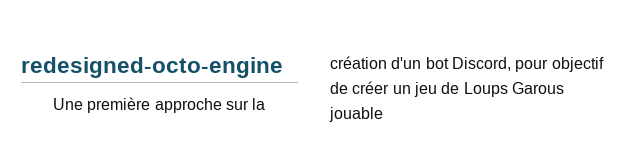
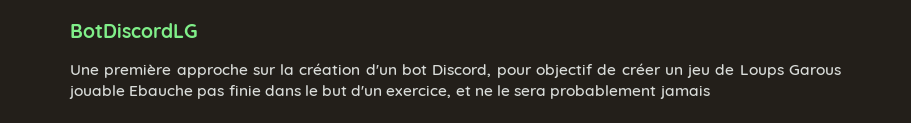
- redesigned-octo-engine
+ BotDiscordLG
- Une première approche sur la création d'un bot Discord, pour objectif de créer un jeu de Loups Garous jouable
+ Une première approche sur la création d'un bot Discord, pour objectif de créer un jeu de Loups Garous jouable Ebauche pas finie dans le but d'un exercice, et ne le sera probablement jamais

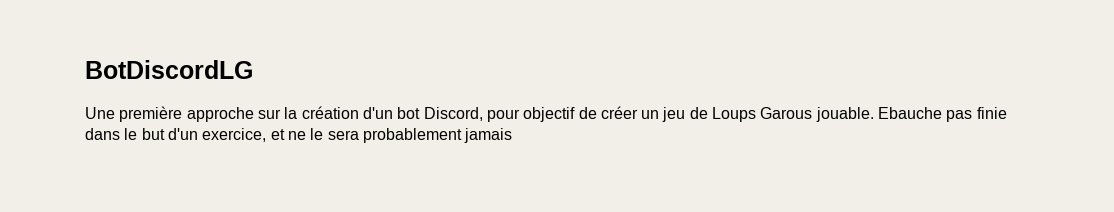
- Une première approche sur la création d'un bot Discord, pour objectif de créer un jeu de Loups Garous jouable Ebauche pas finie dans le but d'un exercice, et ne le sera probablement jamais
+ Une première approche sur la création d'un bot Discord, pour objectif de créer un jeu de Loups Garous jouable. Ebauche pas finie dans le but d'un exercice, et ne le sera probablement jamais

